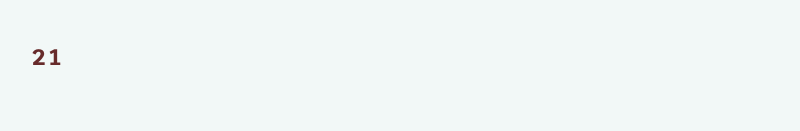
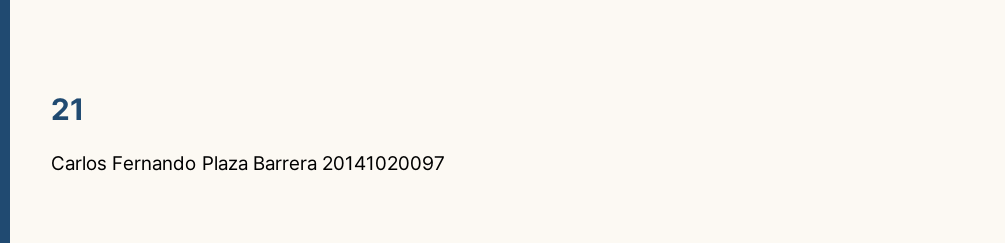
+ Carlos Fernando Plaza Barrera 20141020097

